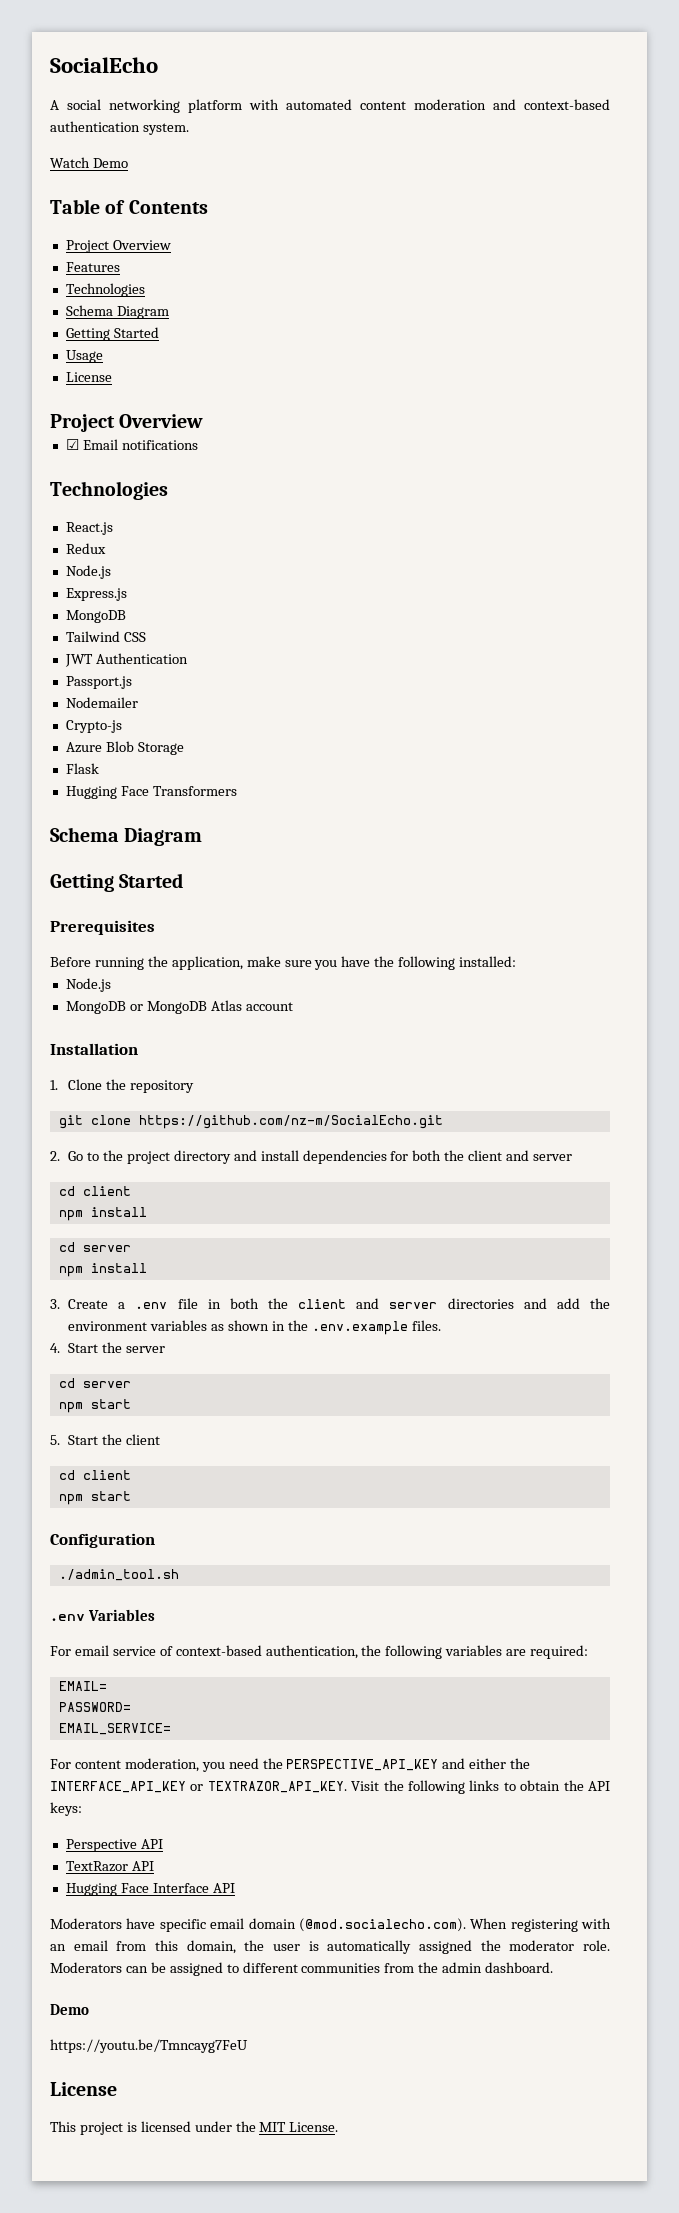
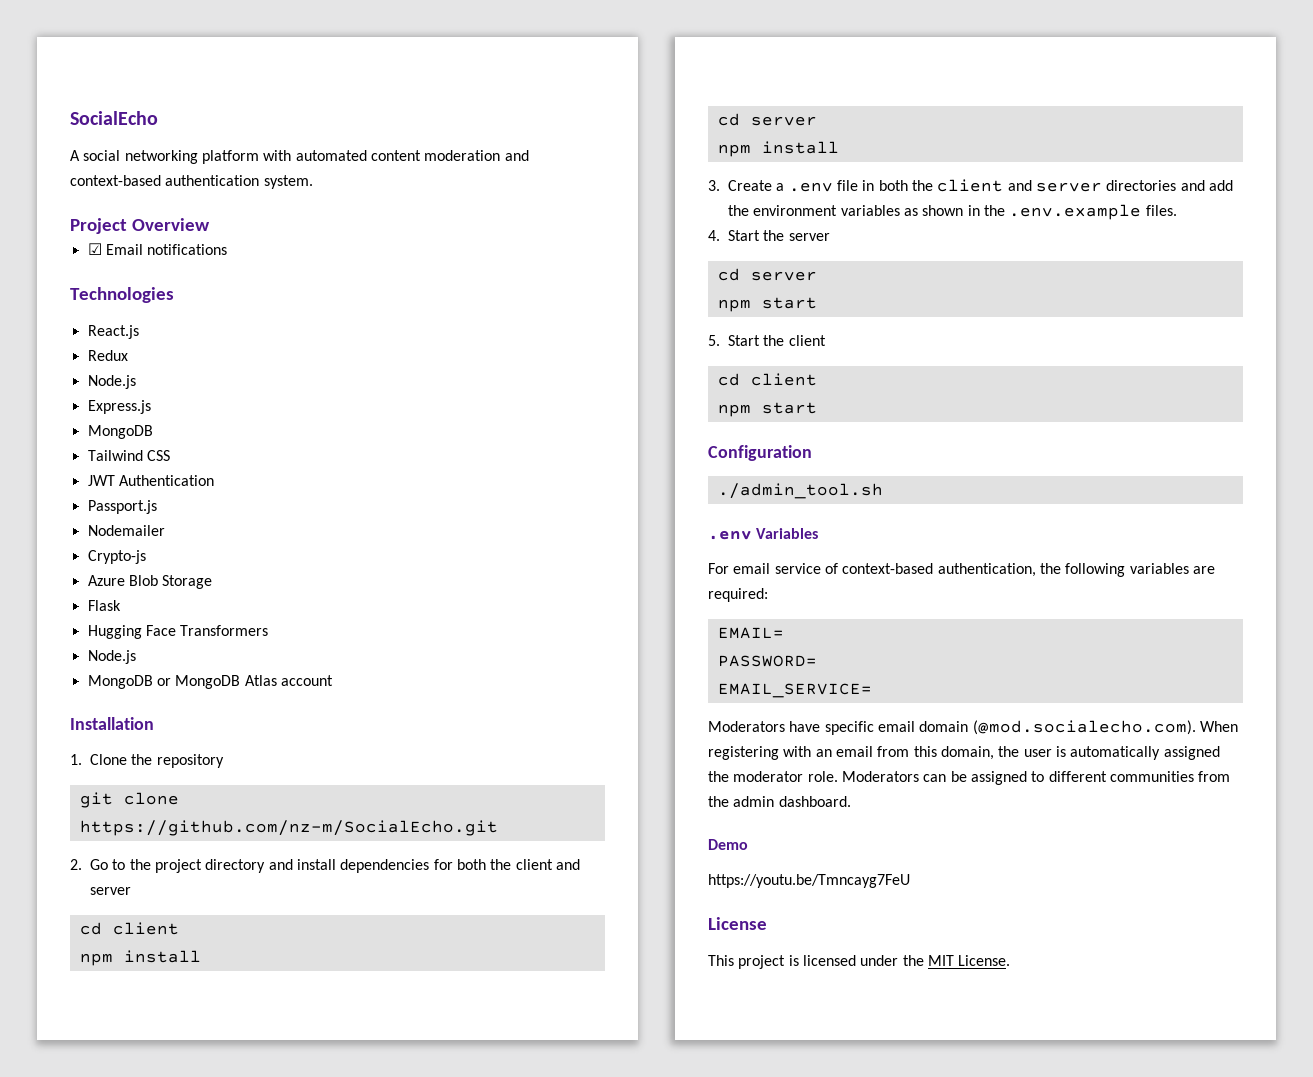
- Watch Demo
- Table of Contents
- Project Overview
- Features
- Technologies
- Schema Diagram
- Getting Started
- Usage
- License
  Hugging Face Transformers
- Schema Diagram
- Getting Started
- Prerequisites
- Before running the application, make sure you have the following installed:
- For content moderation, you need the PERSPECTIVE_API_KEY and either the INTERFACE_API_KEY or TEXTRAZOR_API_KEY. Visit the following links to obtain the API keys:
- Perspective API
- TextRazor API
- Hugging Face Interface API

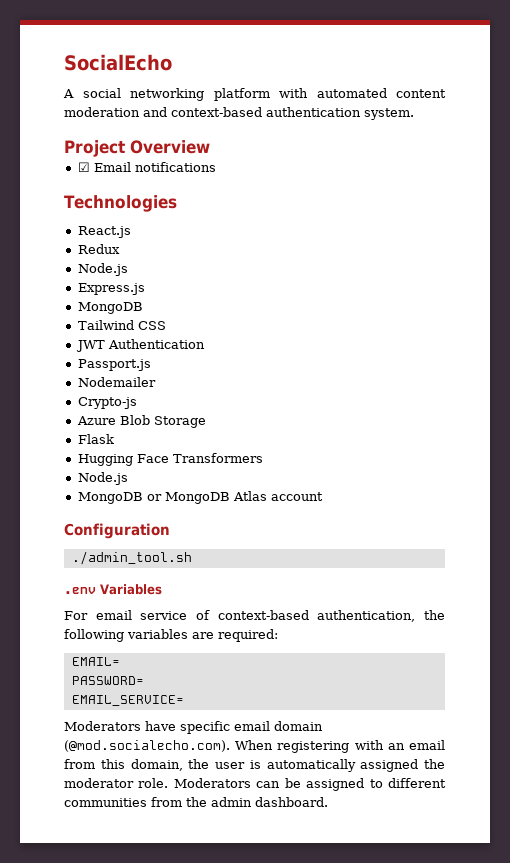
- Installation
- 1. Clone the repository
- git clone https://github.com/nz-m/SocialEcho.git
- 2. Go to the project directory and install dependencies for both the client and server
- cd client
- npm install
- cd server
- npm install
- 3. Create a .env file in both the client and server directories and add the environment variables as shown in the .env.example files.
- 4. Start the server
- cd server
- npm start
- 5. Start the client
- cd client
- npm start
- Demo
- https://youtu.be/Tmncayg7FeU
- License
- This project is licensed under the MIT License.

